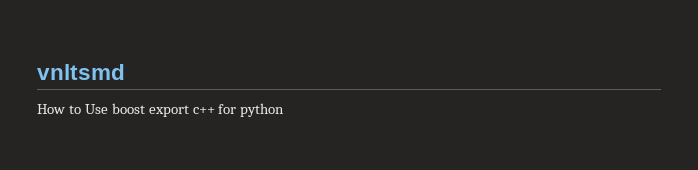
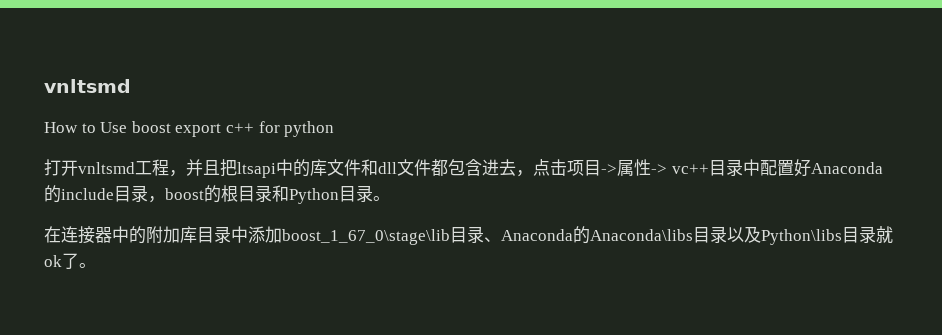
+ 打开vnltsmd工程，并且把ltsapi中的库文件和dll文件都包含进去，点击项目->属性-> vc++目录中配置好Anaconda的include目录，boost的根目录和Python目录。
+ 在连接器中的附加库目录中添加boost_1_67_0\stage\lib目录、Anaconda的Anaconda\libs目录以及Python\libs目录就ok了。

